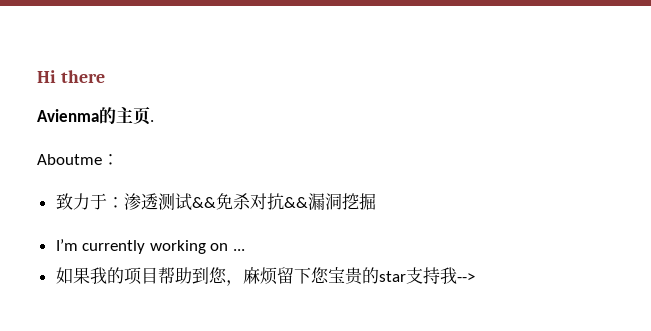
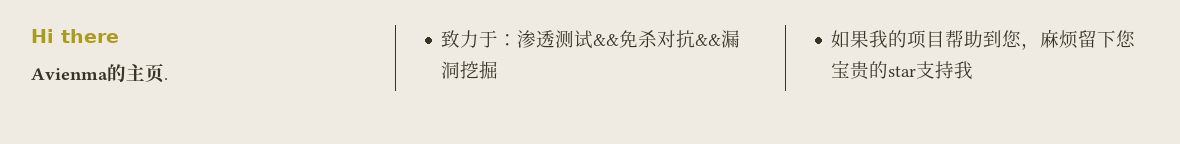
- Aboutme：
- I’m currently working on ...
- 如果我的项目帮助到您，麻烦留下您宝贵的star支持我-->
+ 如果我的项目帮助到您，麻烦留下您宝贵的star支持我

